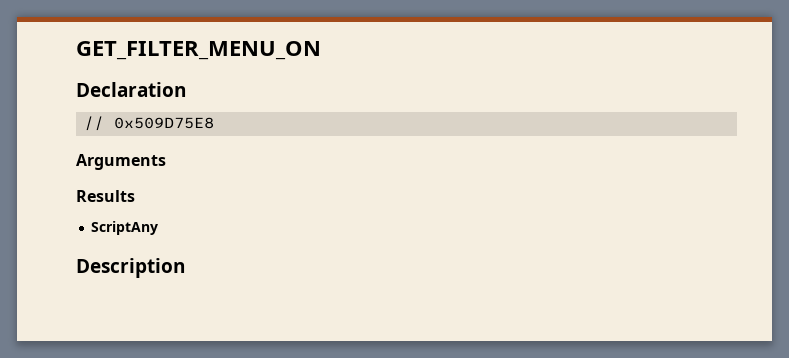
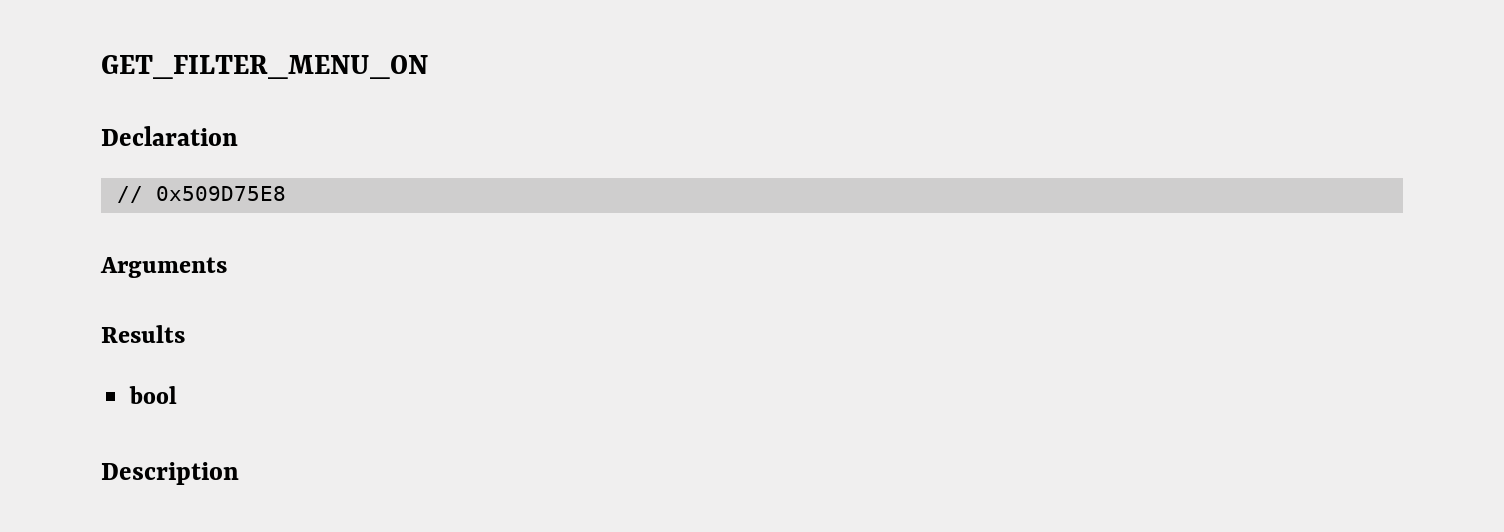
- ScriptAny
+ bool

